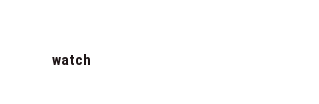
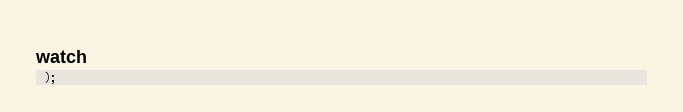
+ );

